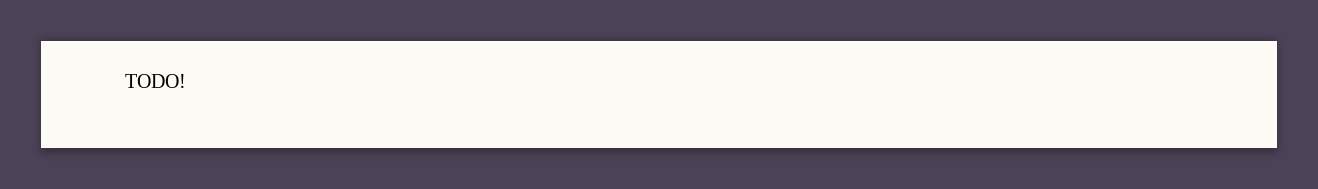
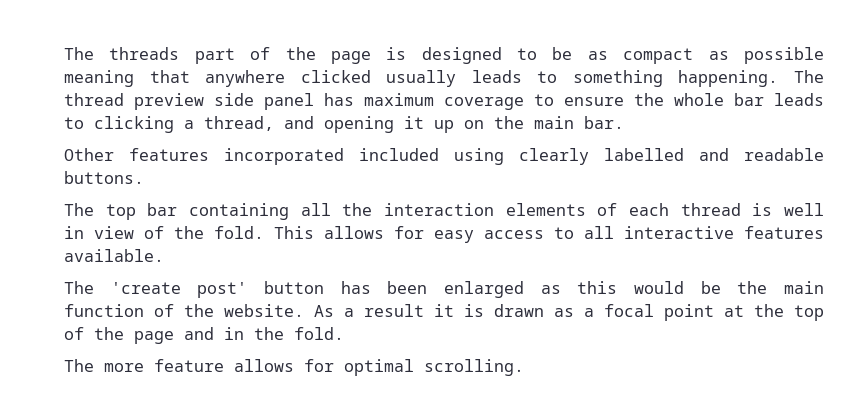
- TODO!
+ The threads part of the page is designed to be as compact as possible meaning that anywhere clicked usually leads to something happening. The thread preview side panel has maximum coverage to ensure the whole bar leads to clicking a thread, and opening it up on the main bar.
+ Other features incorporated included using clearly labelled and readable buttons.
+ The top bar containing all the interaction elements of each thread is well in view of the fold. This allows for easy access to all interactive features available.
+ The 'create post' button has been enlarged as this would be the main function of the website. As a result it is drawn as a focal point at the top of the page and in the fold.
+ The more feature allows for optimal scrolling.

